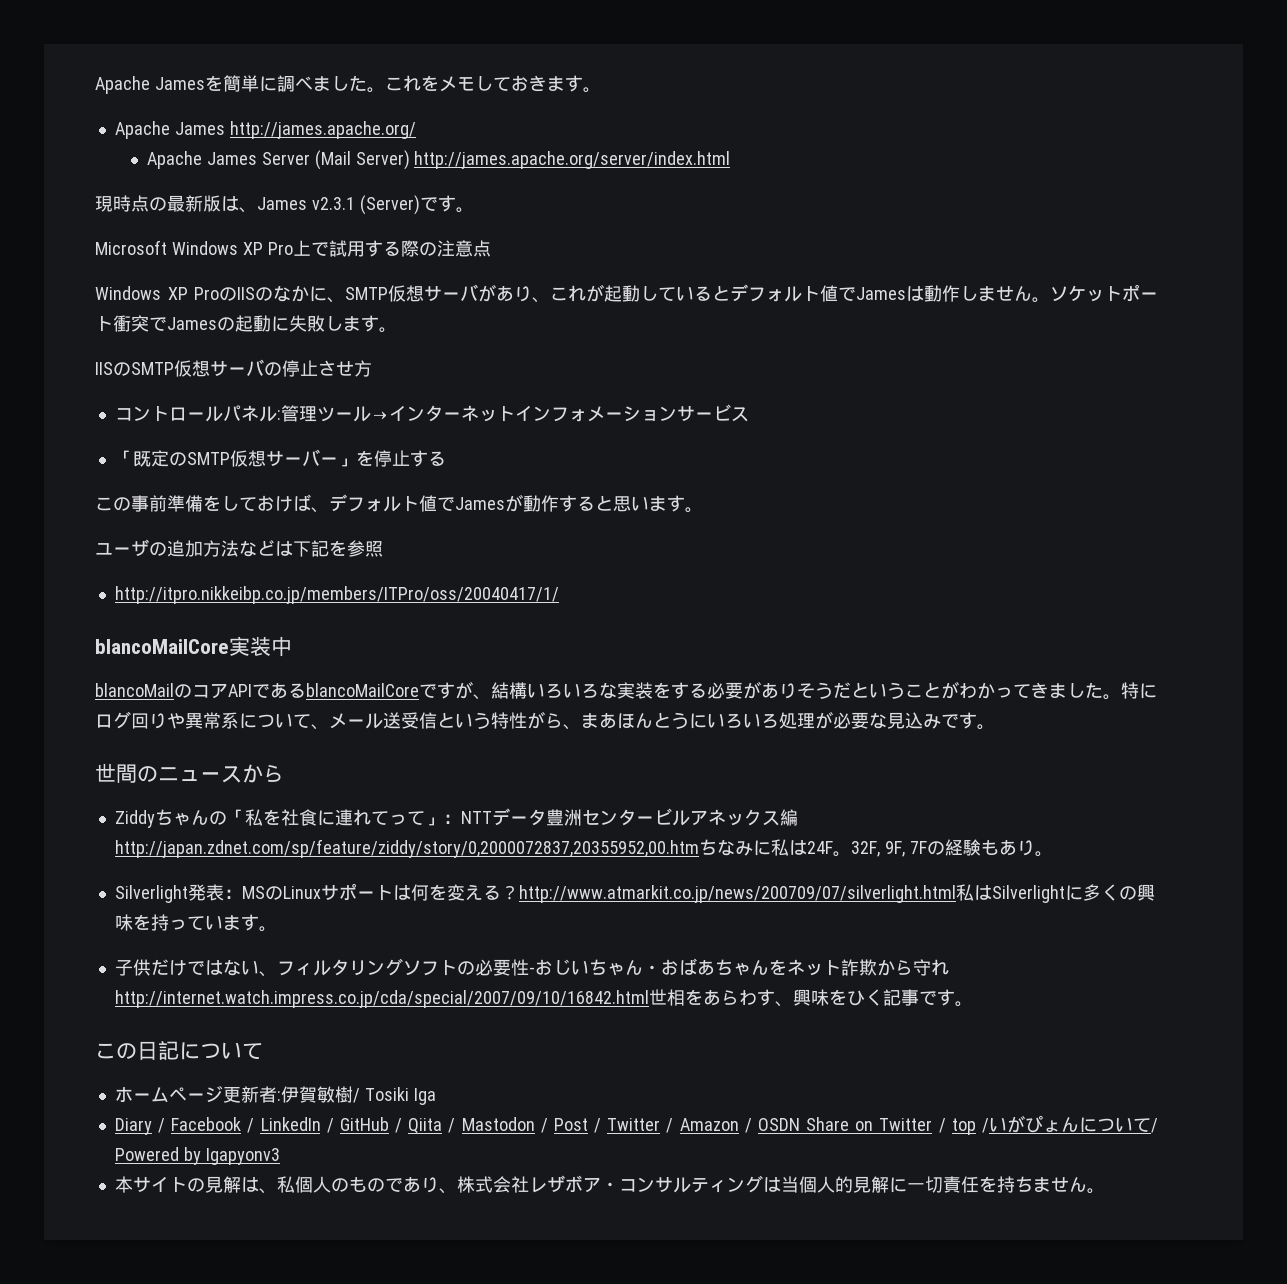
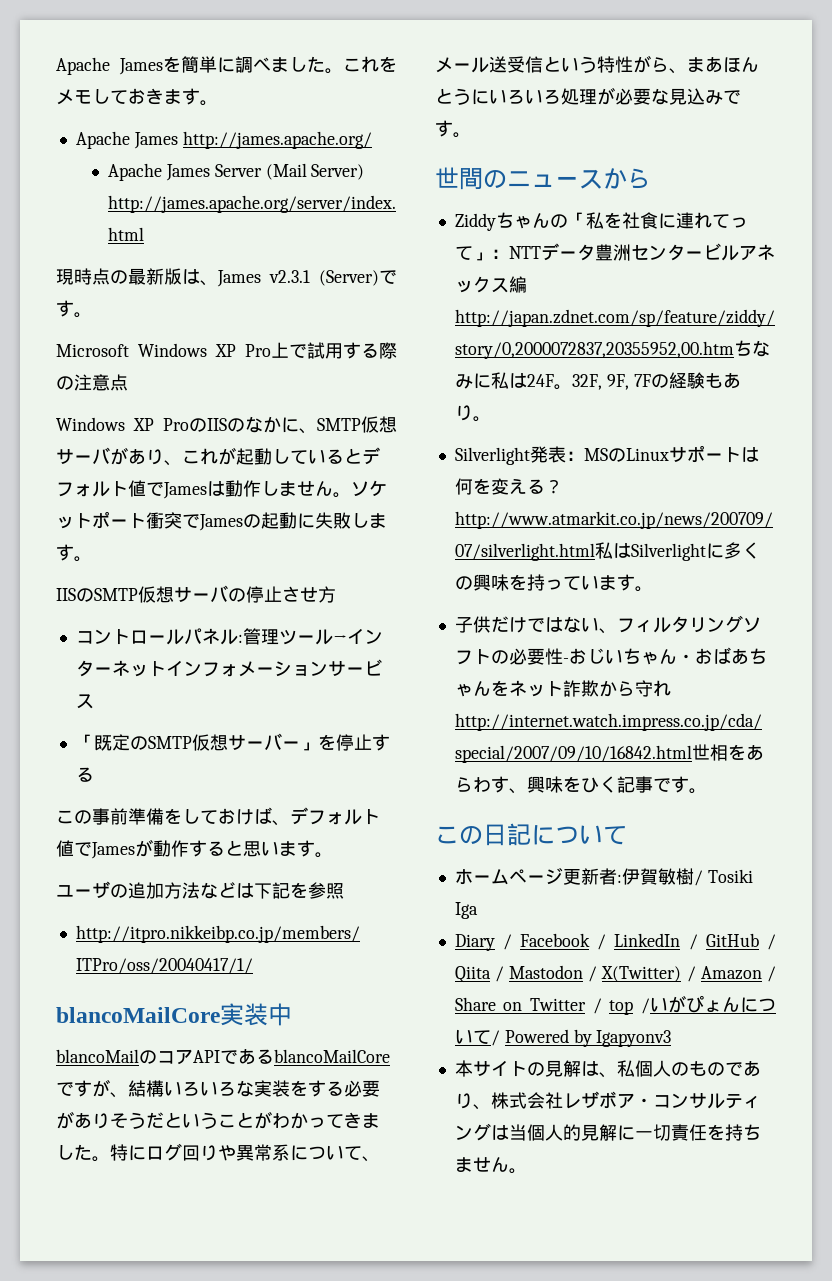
- Diary / Facebook / LinkedIn / GitHub / Qiita / Mastodon / Post / Twitter / Amazon / OSDN Share on Twitter / top /いがぴょんについて/ Powered by Igapyonv3
+ Diary / Facebook / LinkedIn / GitHub / Qiita / Mastodon / X(Twitter) / Amazon / Share on Twitter / top /いがぴょんについて/ Powered by Igapyonv3

